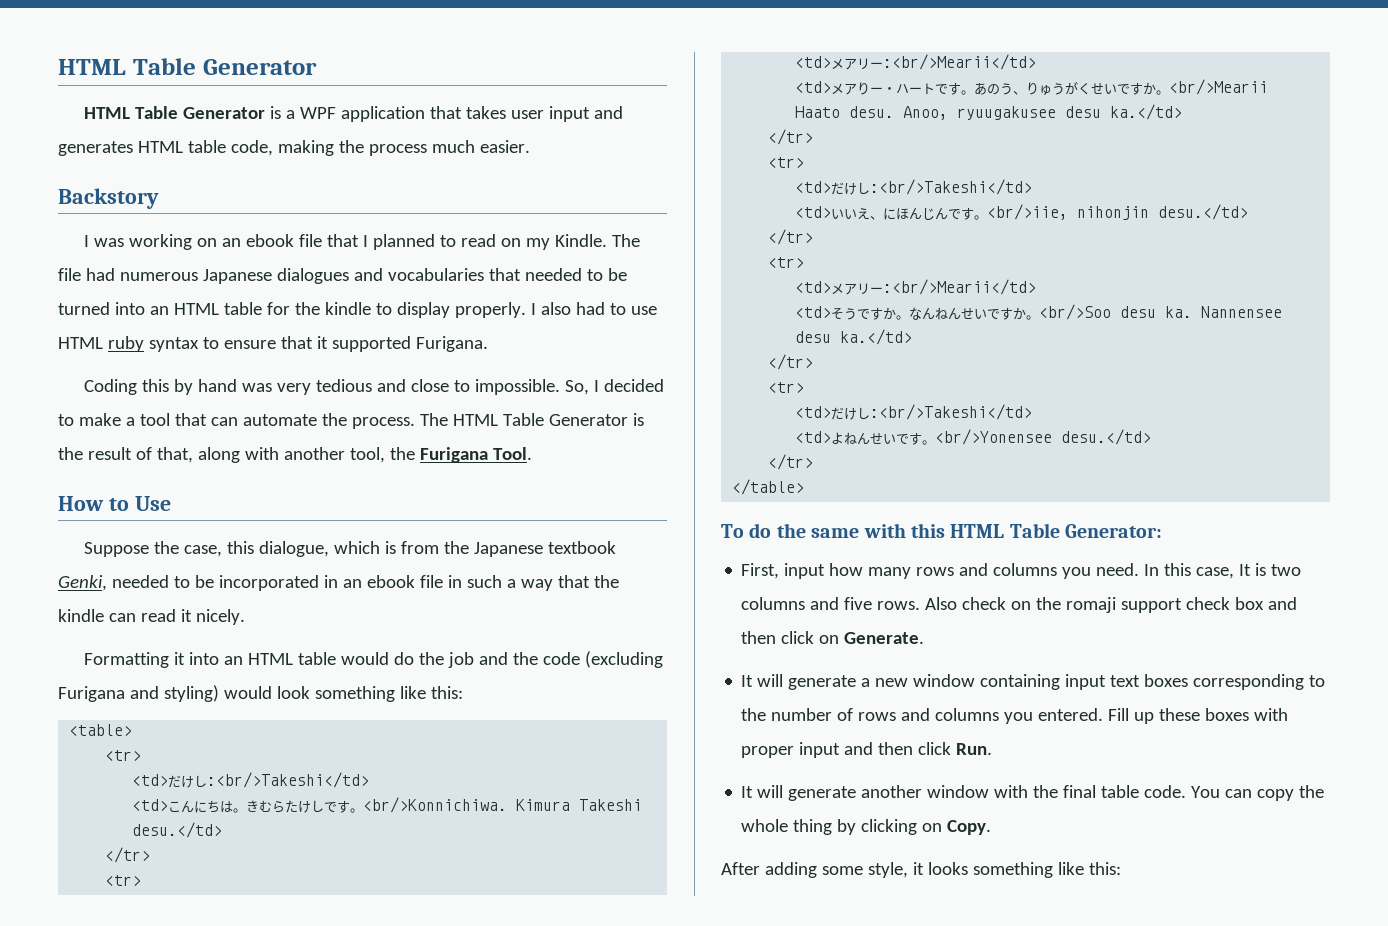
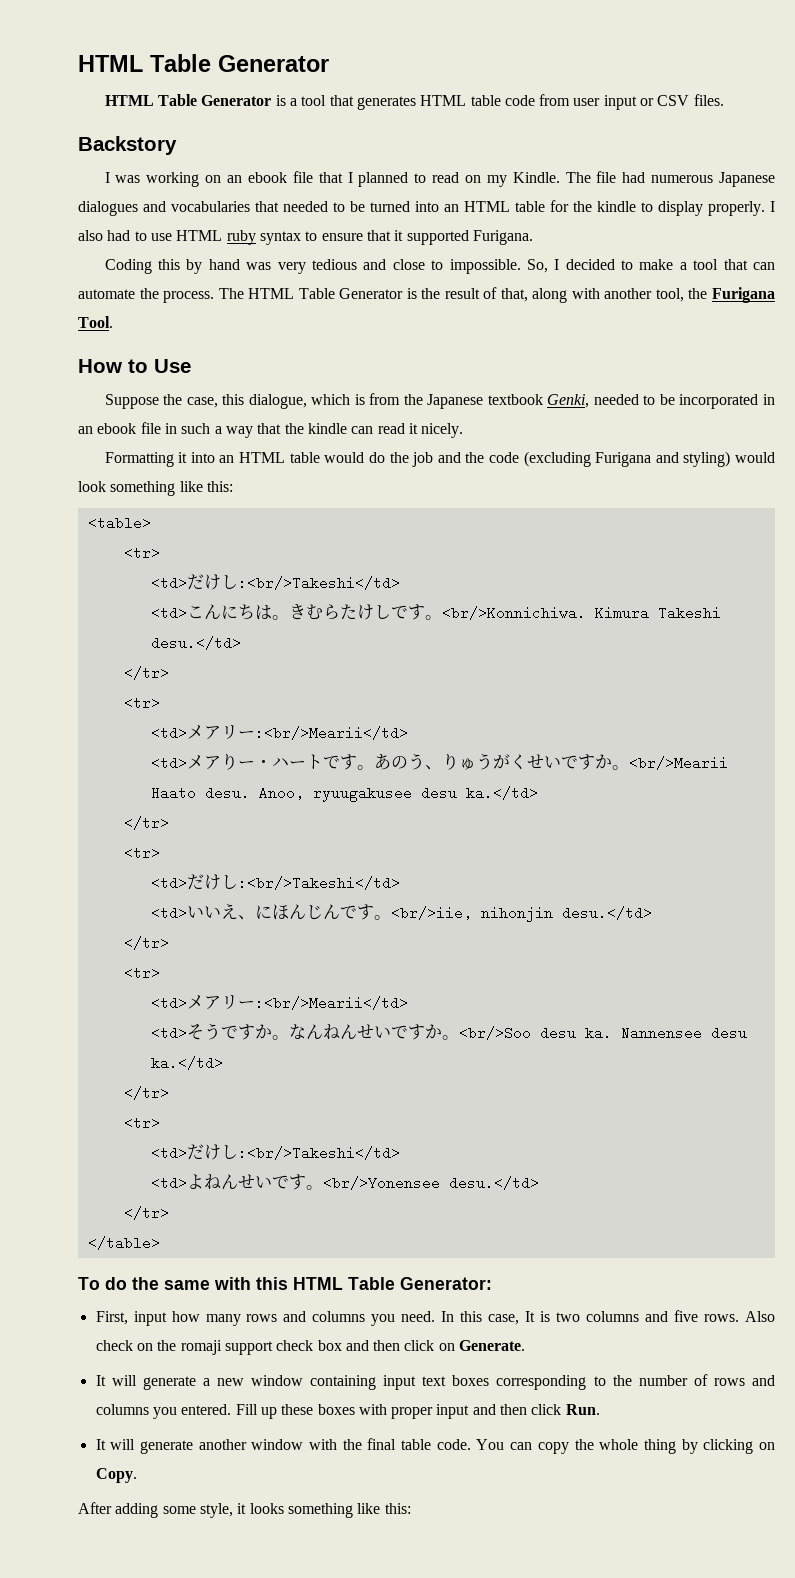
- HTML Table Generator is a WPF application that takes user input and generates HTML table code, making the process much easier.
+ HTML Table Generator is a tool that generates HTML table code from user input or CSV files.

